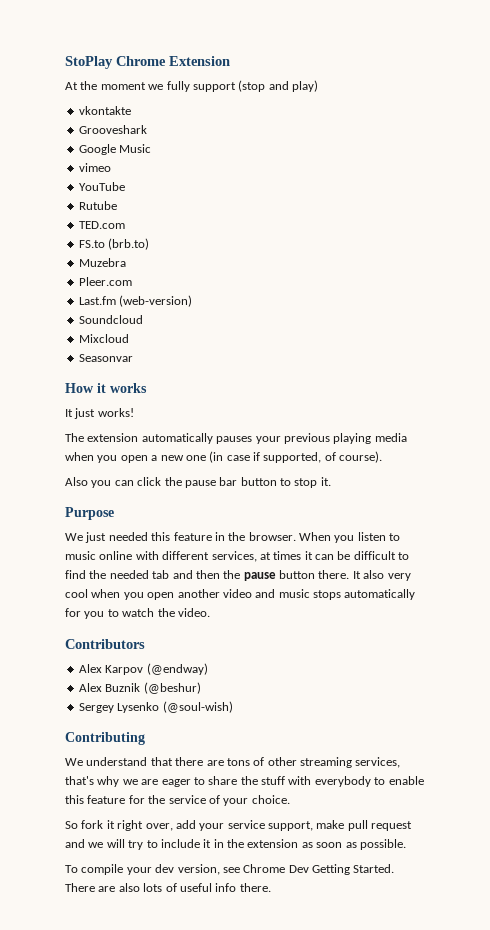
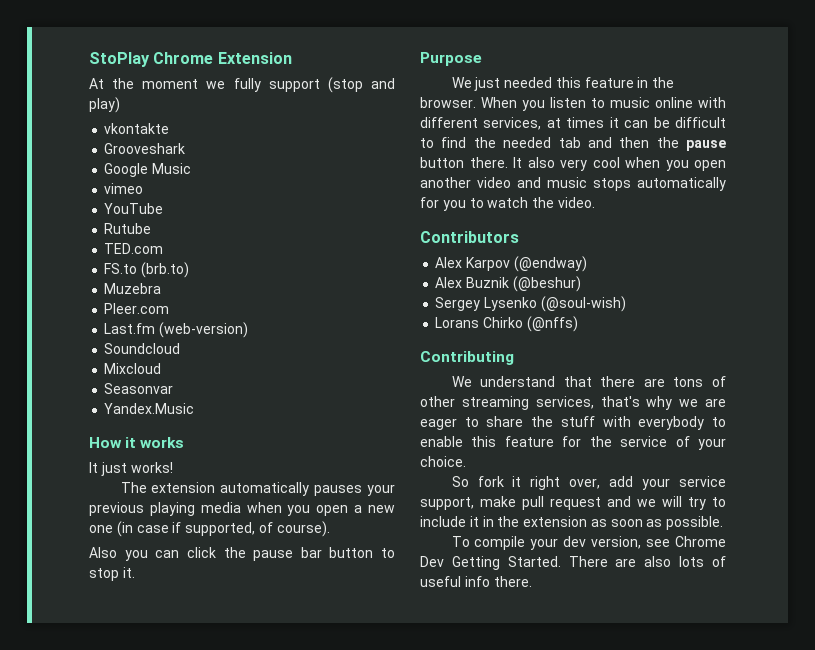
+ Yandex.Music
+ Lorans Chirko (@nffs)

